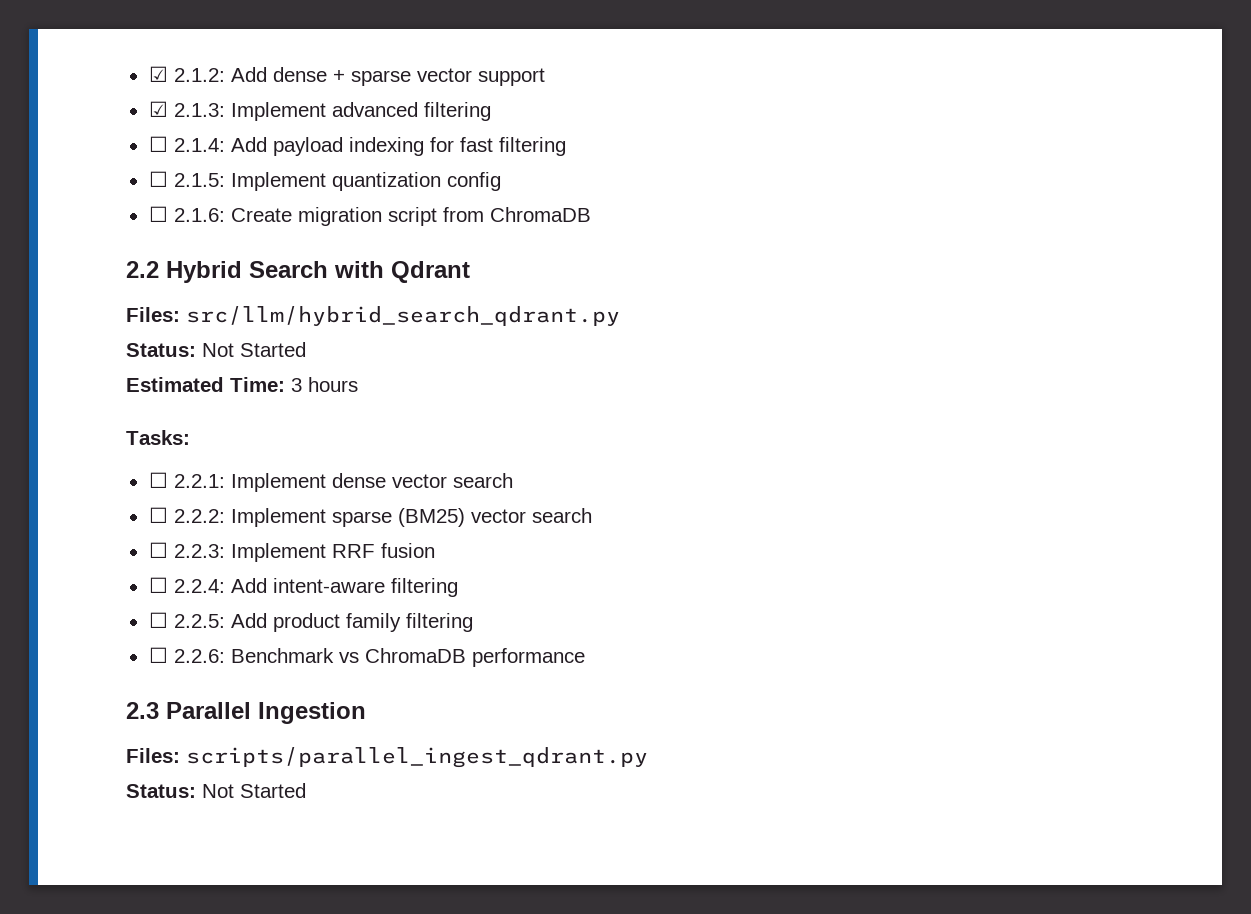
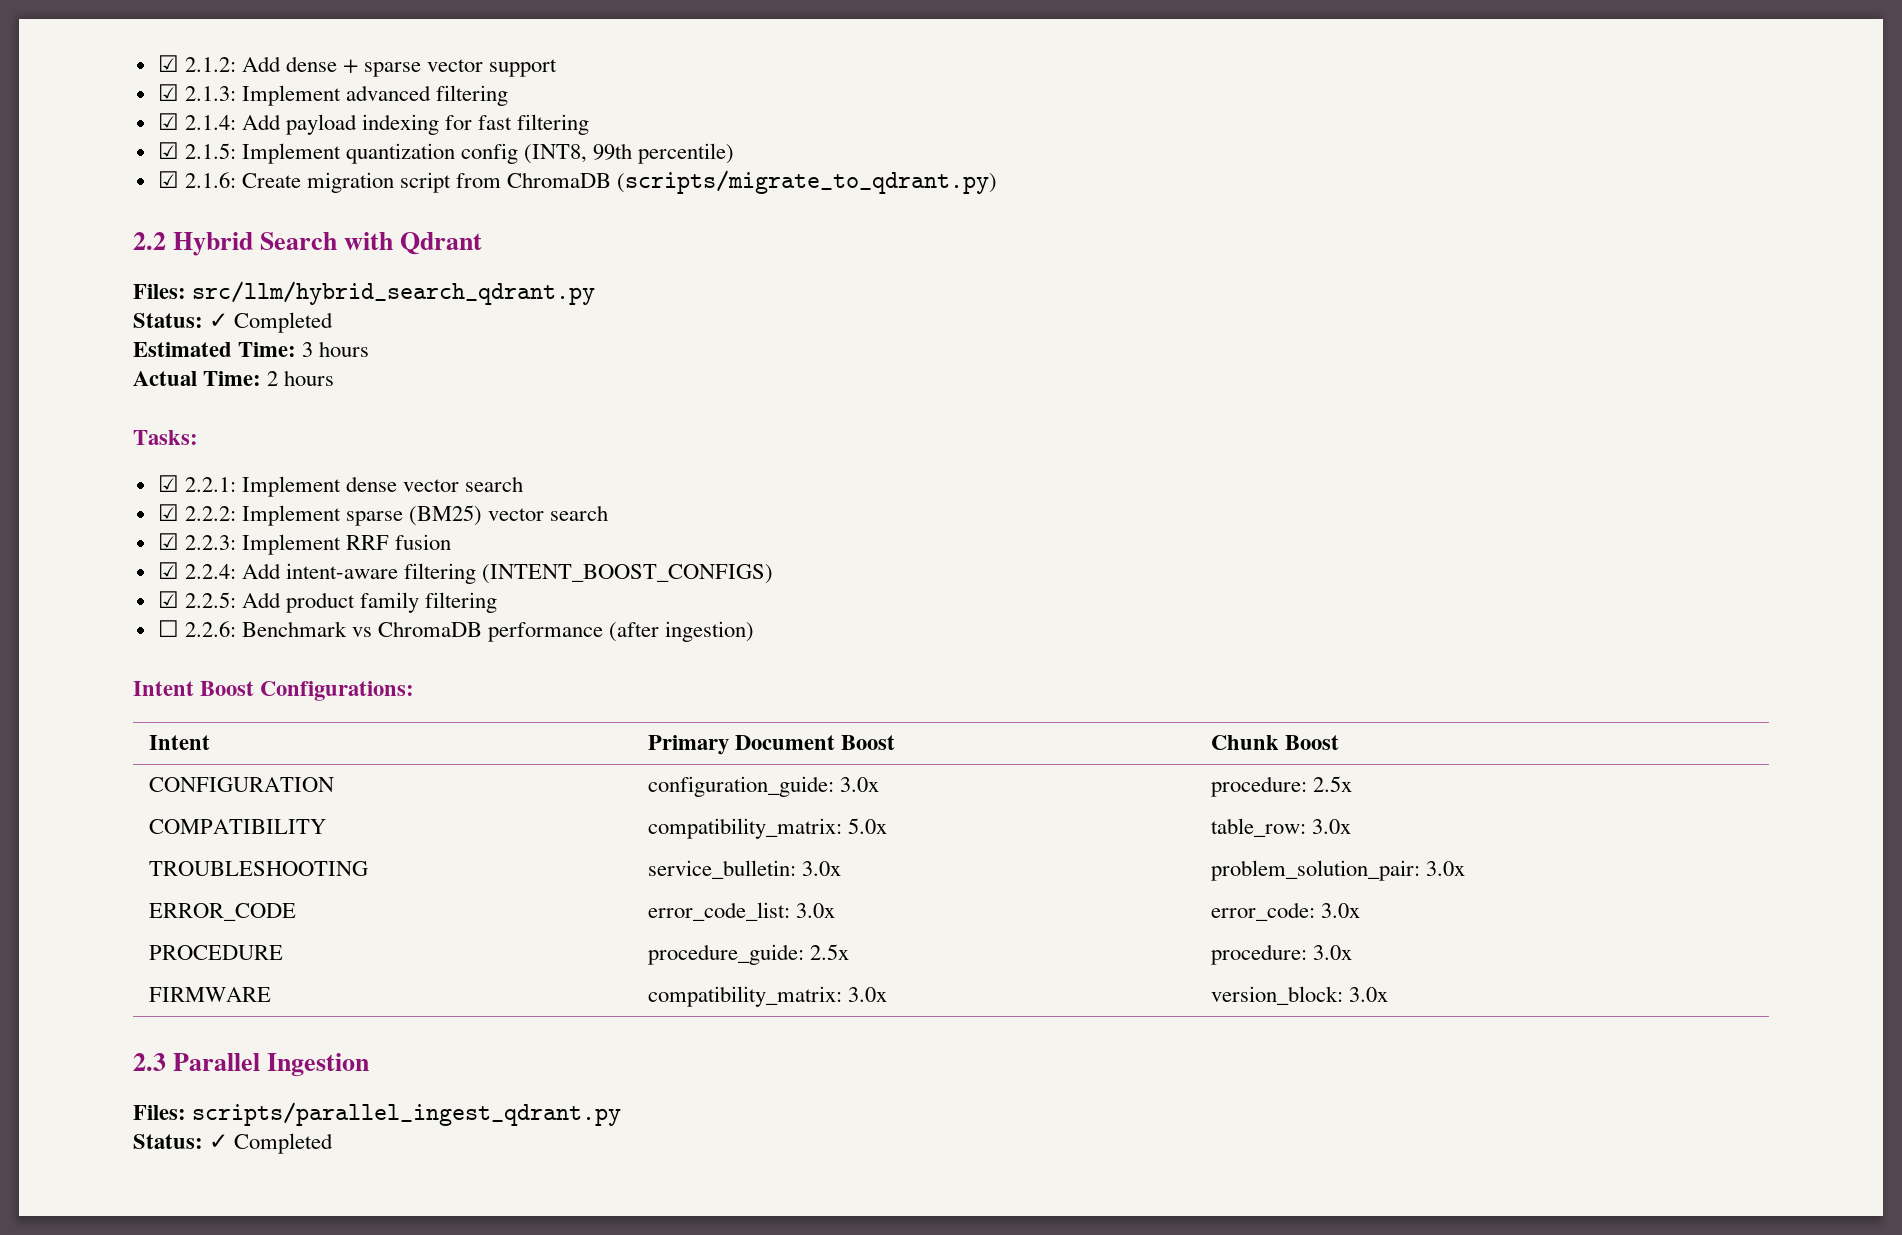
- ☐ 2.1.4: Add payload indexing for fast filtering
+ ☑ 2.1.4: Add payload indexing for fast filtering
- ☐ 2.1.5: Implement quantization config
- ☐ 2.1.6: Create migration script from ChromaDB
+ ☑ 2.1.5: Implement quantization config (INT8, 99th percentile)
+ ☑ 2.1.6: Create migration script from ChromaDB (scripts/migrate_to_qdrant.py)
  Files: src/llm/hybrid_search_qdrant.py
- Status: Not Started
+ Status: ✓ Completed
+ Actual Time: 2 hours
- ☐ 2.2.1: Implement dense vector search
+ ☑ 2.2.1: Implement dense vector search
- ☐ 2.2.2: Implement sparse (BM25) vector search
+ ☑ 2.2.2: Implement sparse (BM25) vector search
- ☐ 2.2.3: Implement RRF fusion
+ ☑ 2.2.3: Implement RRF fusion
- ☐ 2.2.4: Add intent-aware filtering
- ☐ 2.2.5: Add product family filtering
+ ☑ 2.2.4: Add intent-aware filtering (INTENT_BOOST_CONFIGS)
+ ☑ 2.2.5: Add product family filtering
- ☐ 2.2.6: Benchmark vs ChromaDB performance
+ ☐ 2.2.6: Benchmark vs ChromaDB performance (after ingestion)
+ Intent Boost Configurations:
+ Intent | Primary Document Boost | Chunk Boost
+ CONFIGURATION | configuration_guide: 3.0x | procedure: 2.5x
+ COMPATIBILITY | compatibility_matrix: 5.0x | table_row: 3.0x
+ TROUBLESHOOTING | service_bulletin: 3.0x | problem_solution_pair: 3.0x
+ ERROR_CODE | error_code_list: 3.0x | error_code: 3.0x
+ PROCEDURE | procedure_guide: 2.5x | procedure: 3.0x
+ FIRMWARE | compatibility_matrix: 3.0x | version_block: 3.0x
  Files: scripts/parallel_ingest_qdrant.py
- Status: Not Started
+ Status: ✓ Completed

